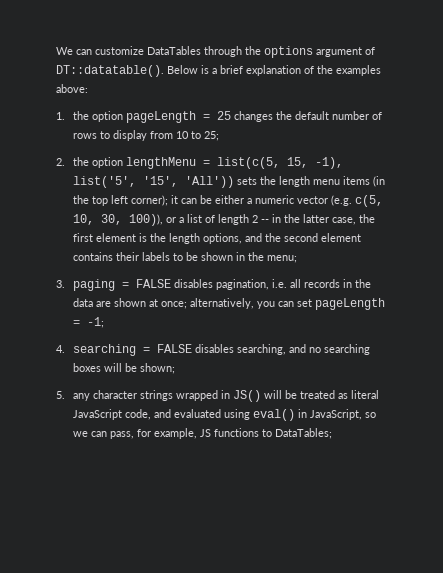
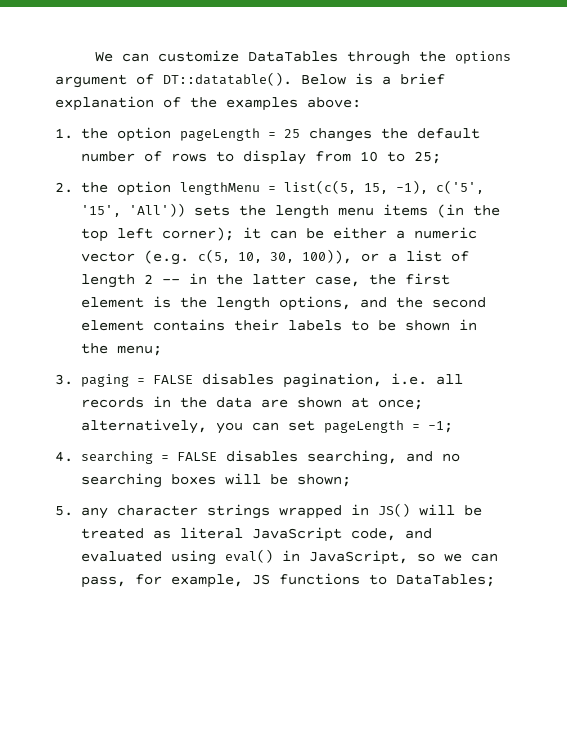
- 2. the option lengthMenu = list(c(5, 15, -1), list('5', '15', 'All')) sets the length menu items (in the top left corner);
+ 2. the option lengthMenu = list(c(5, 15, -1), c('5', '15', 'All')) sets the length menu items (in the top left corner);

